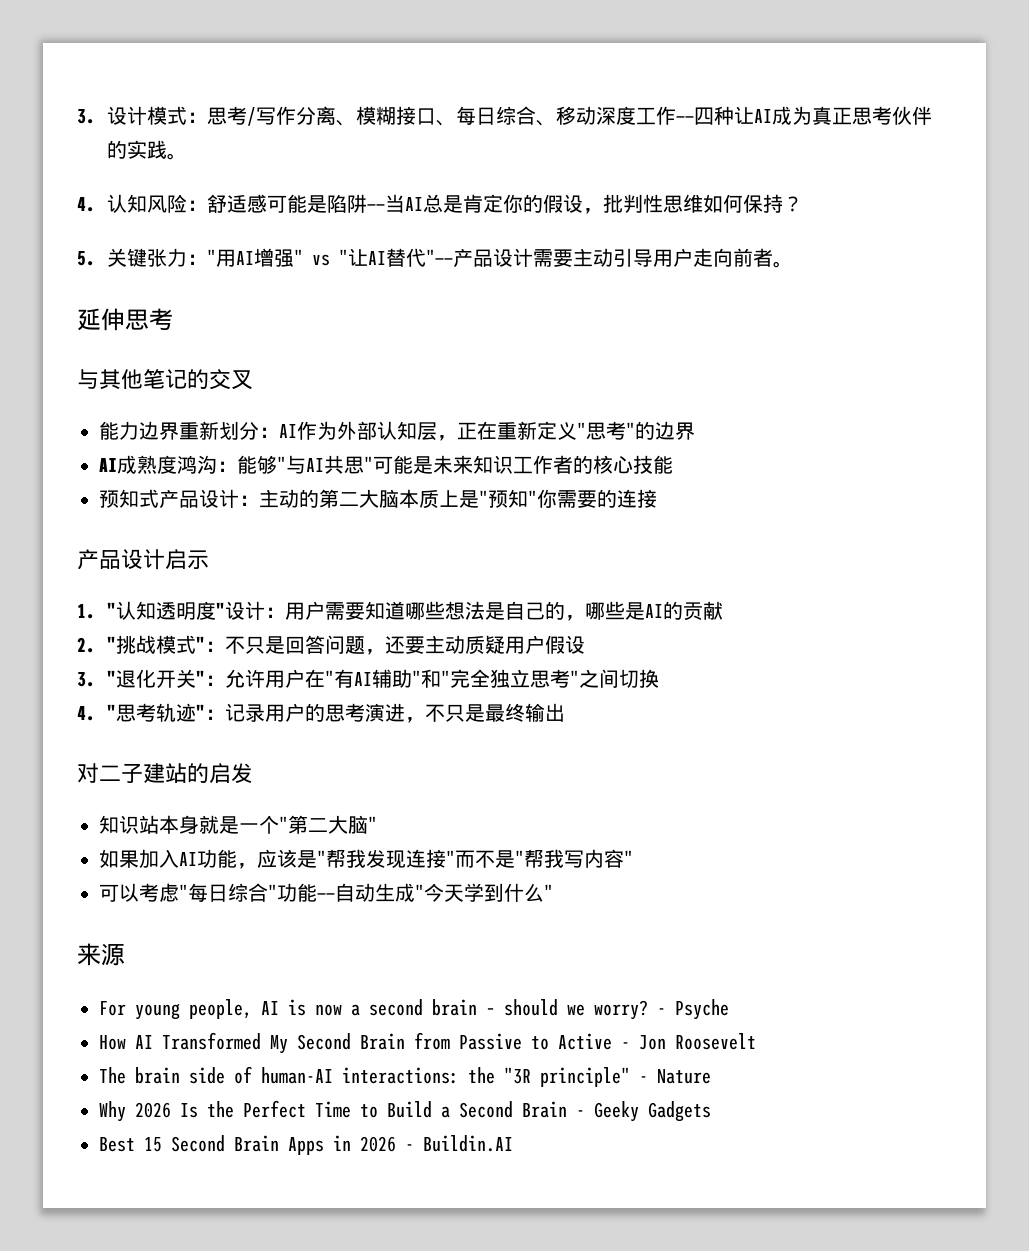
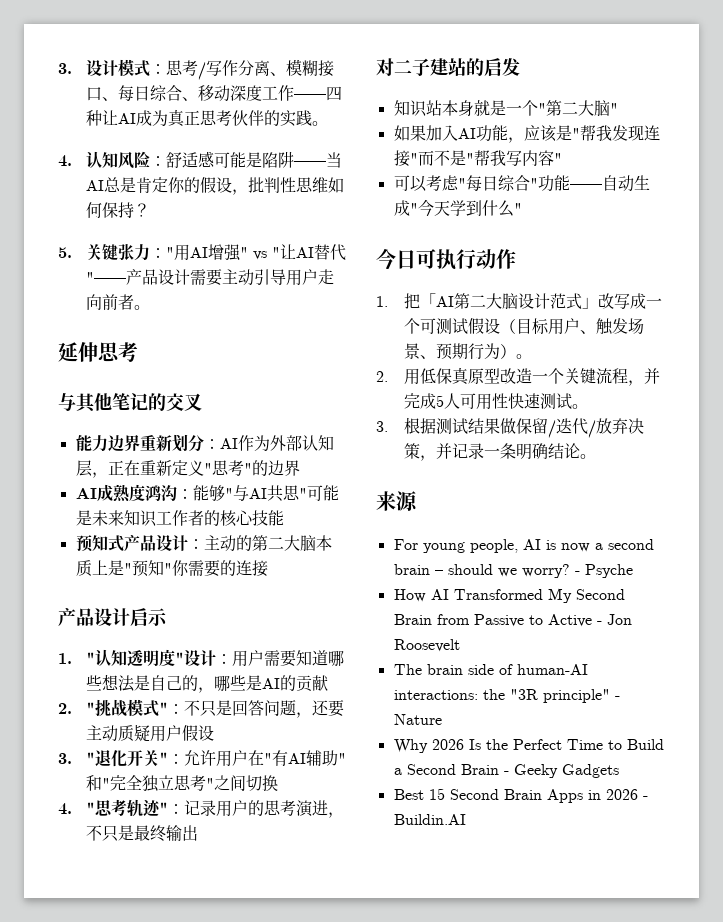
+ 今日可执行动作
+ 1.把「AI第二大脑设计范式」改写成一个可测试假设（目标用户、触发场景、预期行为）。
+ 2.用低保真原型改造一个关键流程，并完成5人可用性快速测试。
+ 3.根据测试结果做保留/迭代/放弃决策，并记录一条明确结论。

